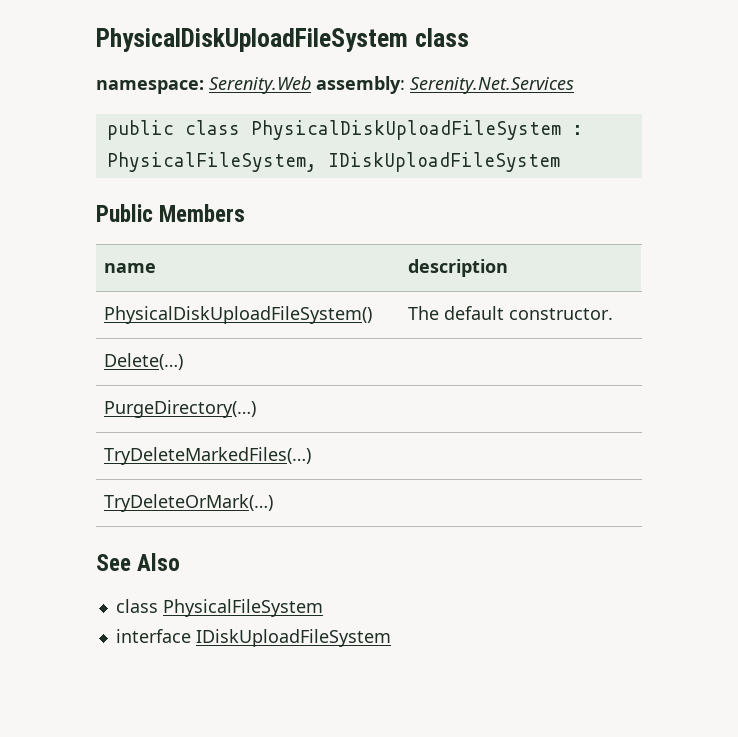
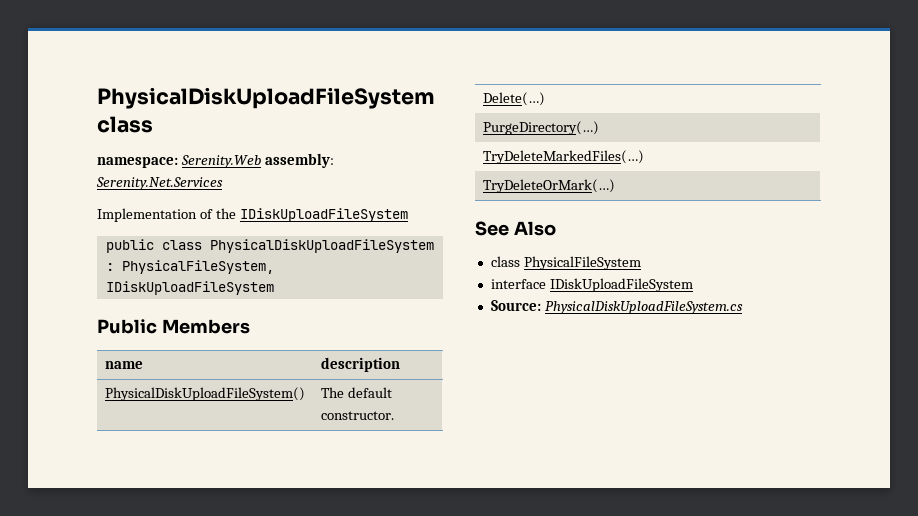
+ Implementation of the IDiskUploadFileSystem
+ Source: PhysicalDiskUploadFileSystem.cs

